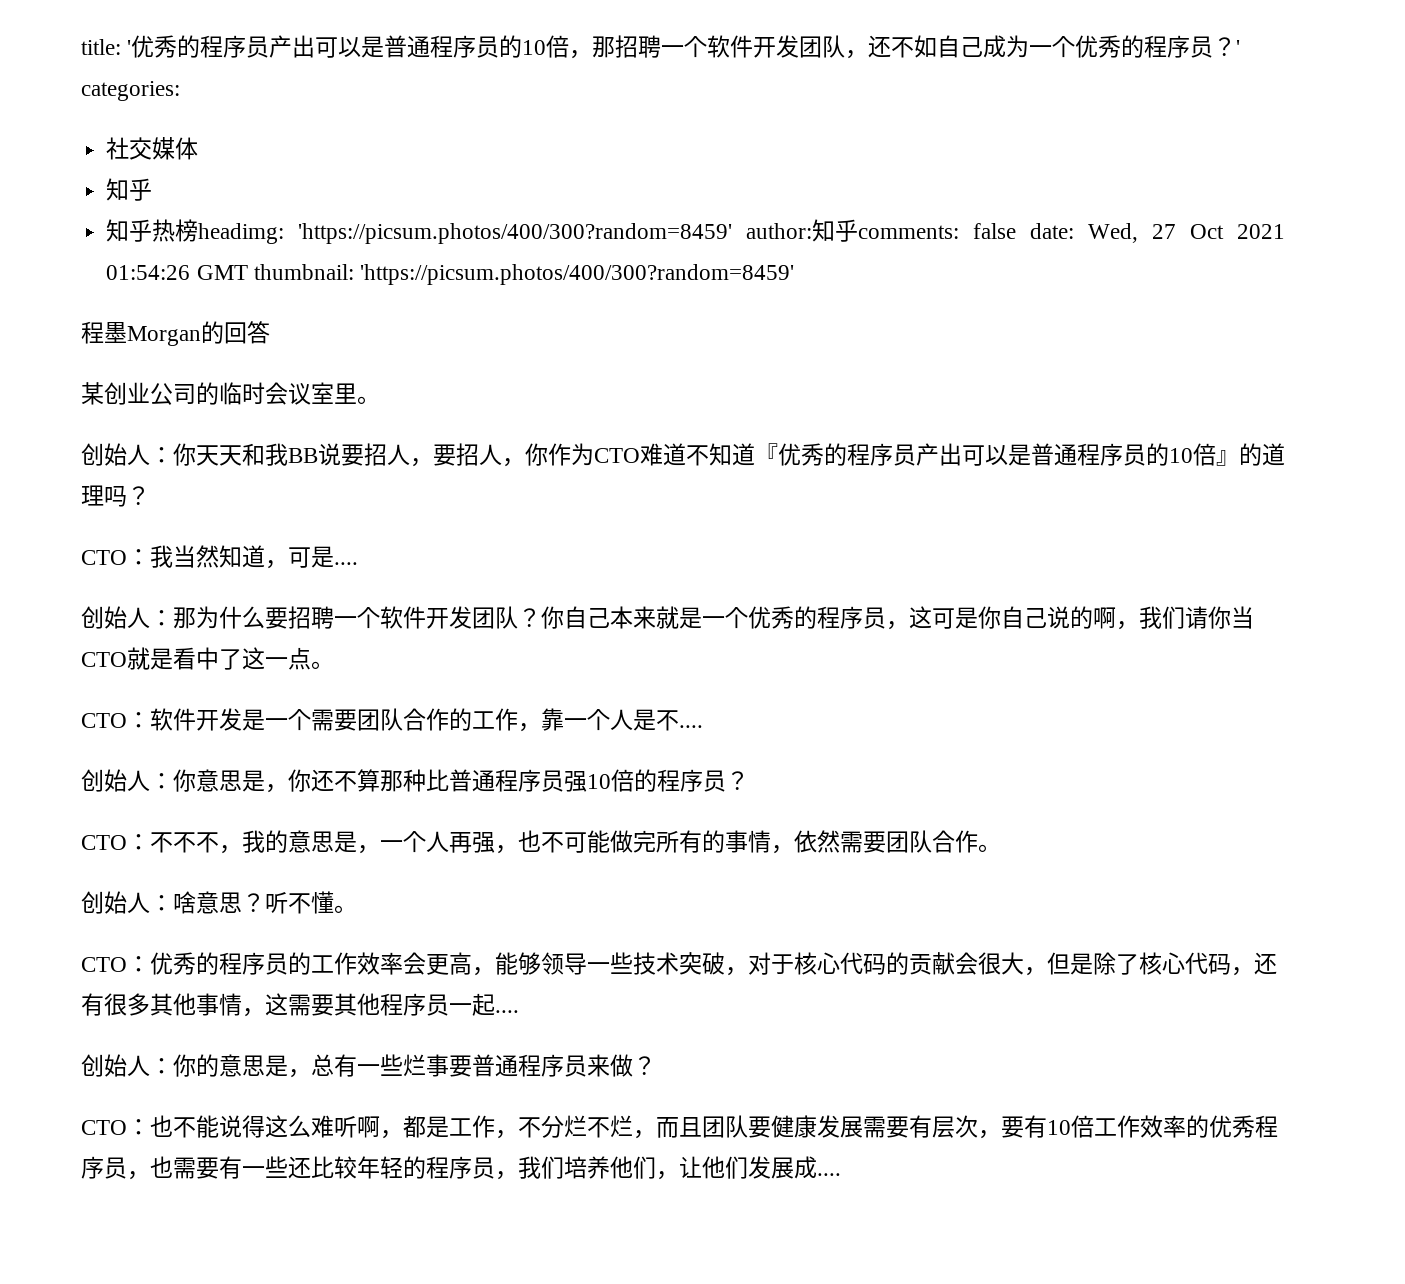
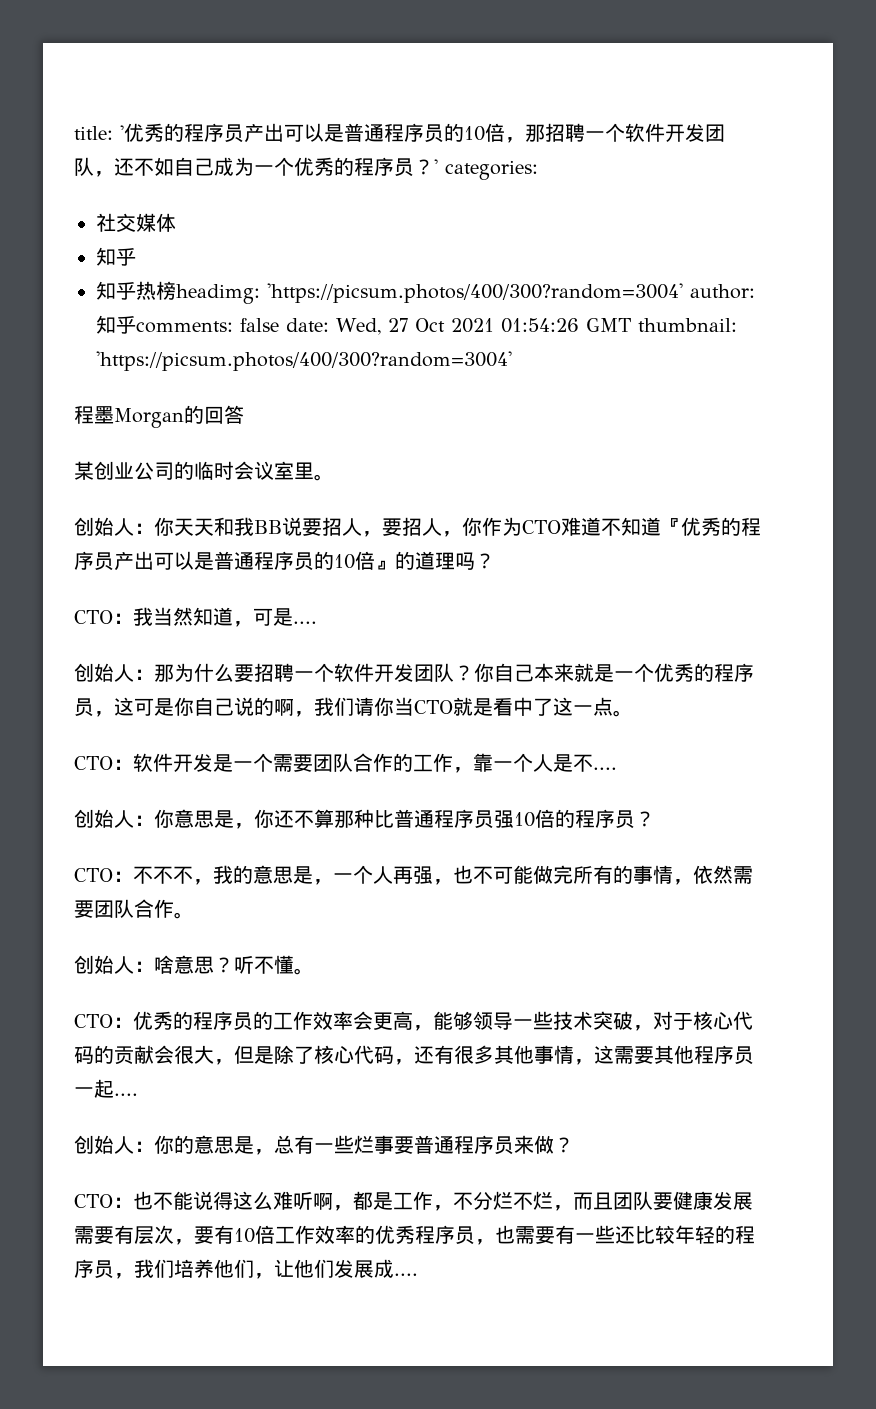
- 知乎热榜headimg: 'https://picsum.photos/400/300?random=8459' author:知乎comments: false date: Wed, 27 Oct 2021 01:54:26 GMT thumbnail: 'https://picsum.photos/400/300?random=8459'
+ 知乎热榜headimg: 'https://picsum.photos/400/300?random=3004' author:知乎comments: false date: Wed, 27 Oct 2021 01:54:26 GMT thumbnail: 'https://picsum.photos/400/300?random=3004'

